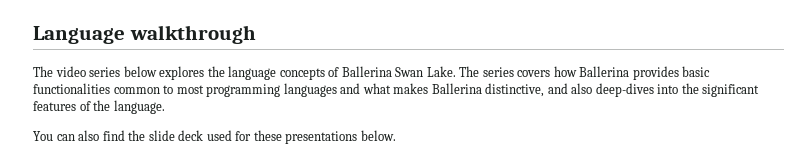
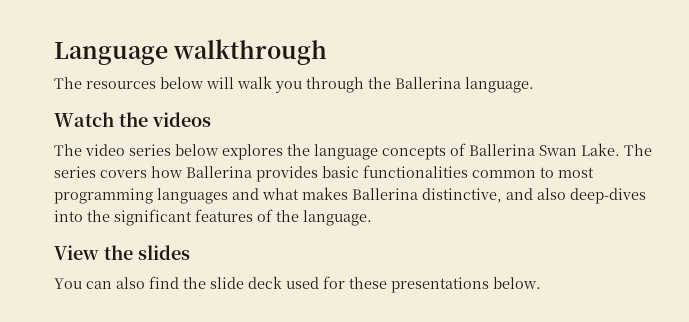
+ The resources below will walk you through the Ballerina language.
+ Watch the videos
+ View the slides

